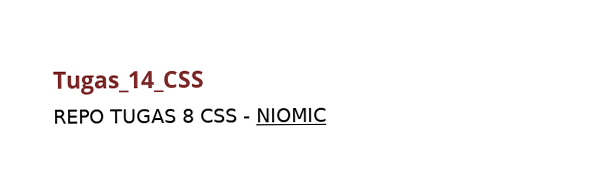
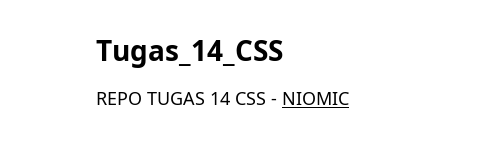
- REPO TUGAS 8 CSS - NIOMIC
+ REPO TUGAS 14 CSS - NIOMIC

